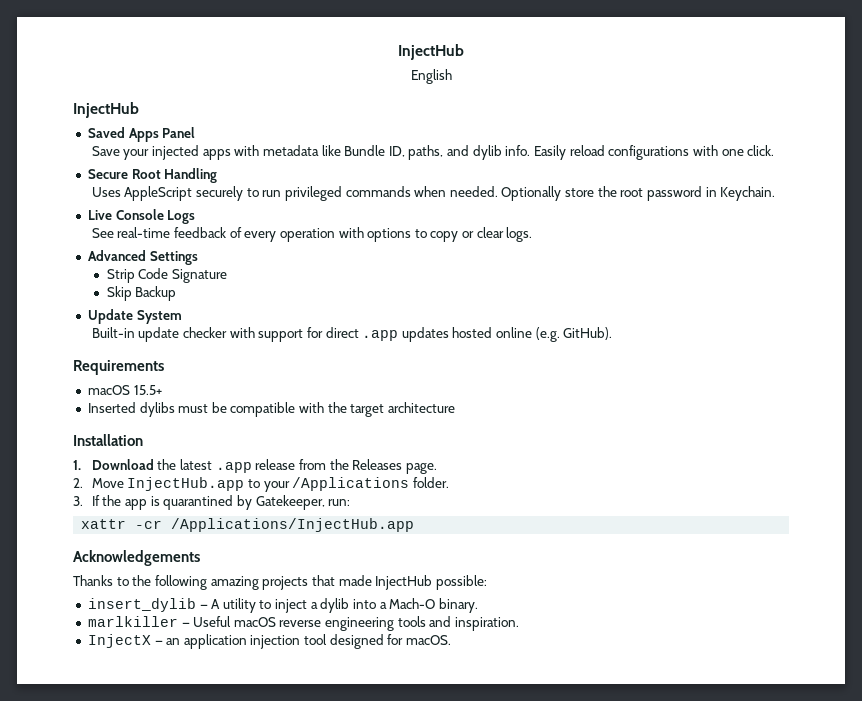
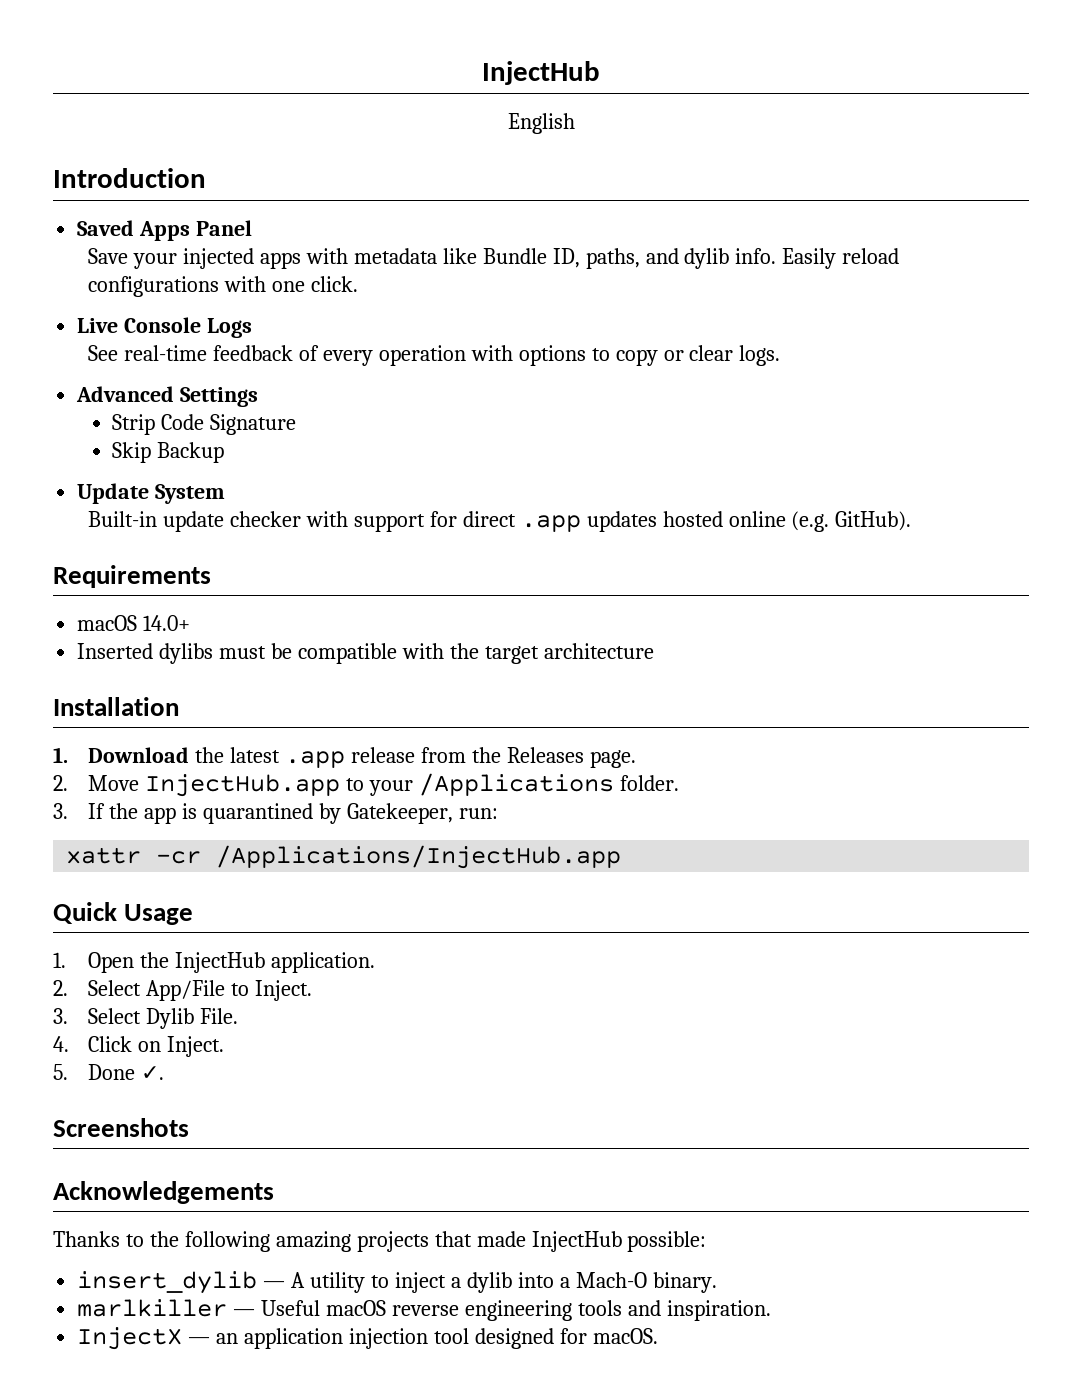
  English
- InjectHub
+ Introduction
- Secure Root Handling
- Uses AppleScript securely to run privileged commands when needed. Optionally store the root password in Keychain.
- macOS 15.5+
+ macOS 14.0+
+ Quick Usage
+ 1. Open the InjectHub application.
+ 2. Select App/File to Inject.
+ 3. Select Dylib File.
+ 4. Click on Inject.
+ 5. Done ✓.
+ Screenshots

